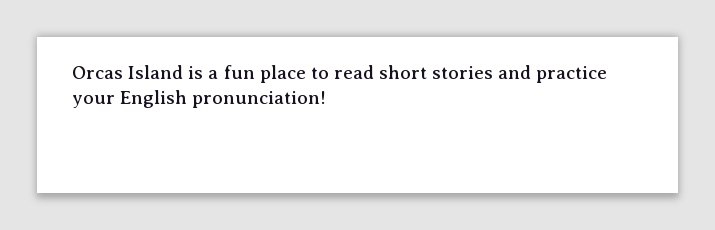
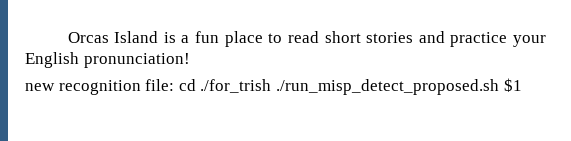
+ new recognition file: cd ./for_trish ./run_misp_detect_proposed.sh $1

